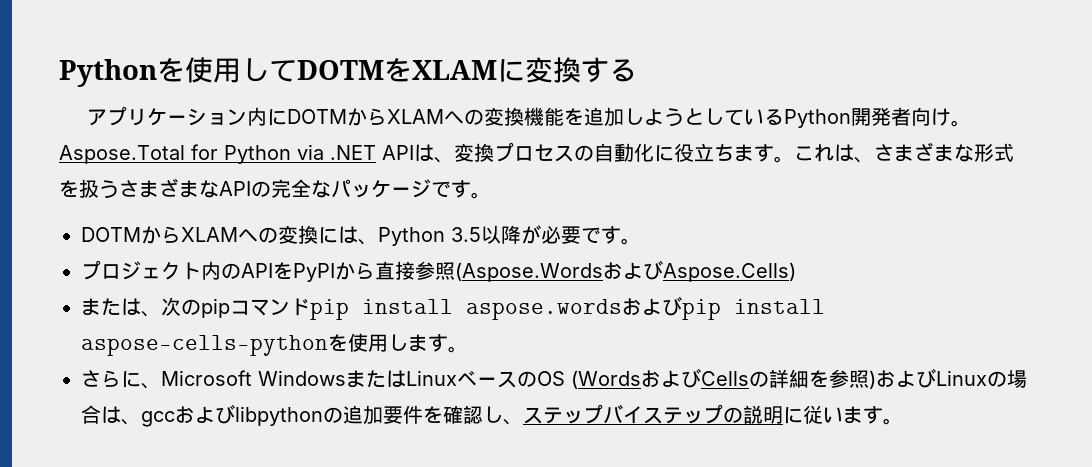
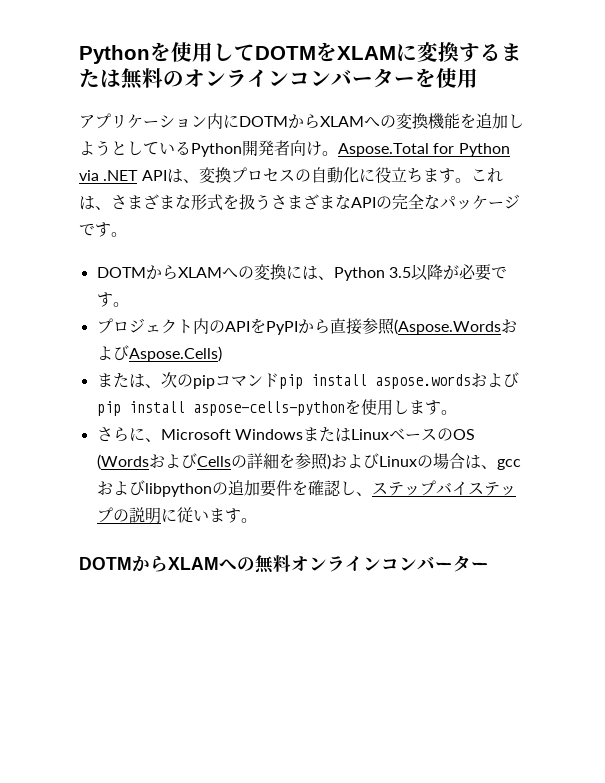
- Pythonを使用してDOTMをXLAMに変換する
+ Pythonを使用してDOTMをXLAMに変換するまたは無料のオンラインコンバーターを使用
+ DOTMからXLAMへの無料オンラインコンバーター

